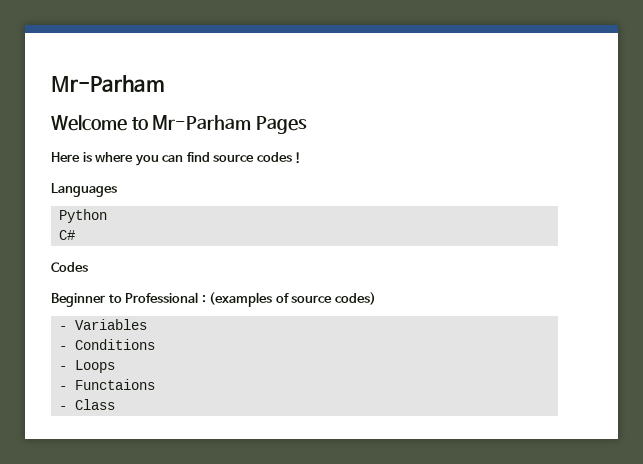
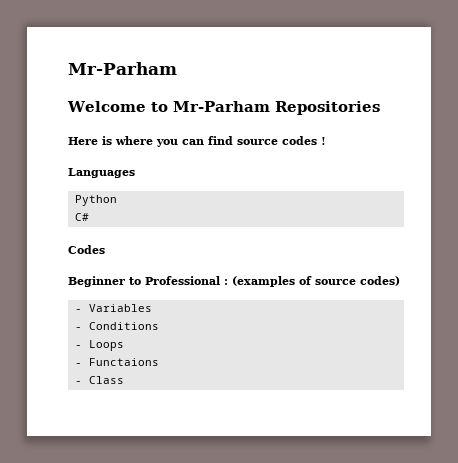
- Welcome to Mr-Parham Pages
+ Welcome to Mr-Parham Repositories

